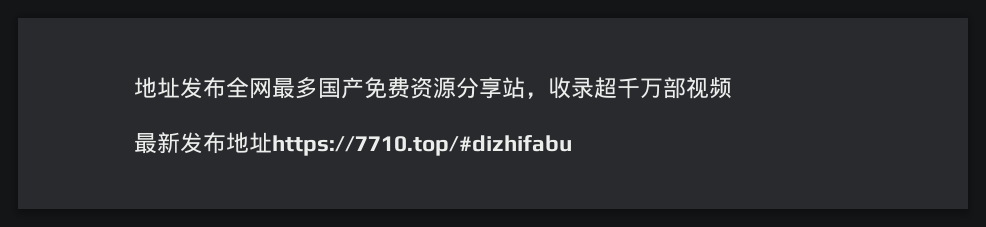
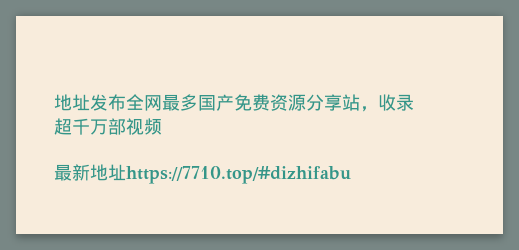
- 最新发布地址https://7710.top/#dizhifabu
+ 最新地址https://7710.top/#dizhifabu

